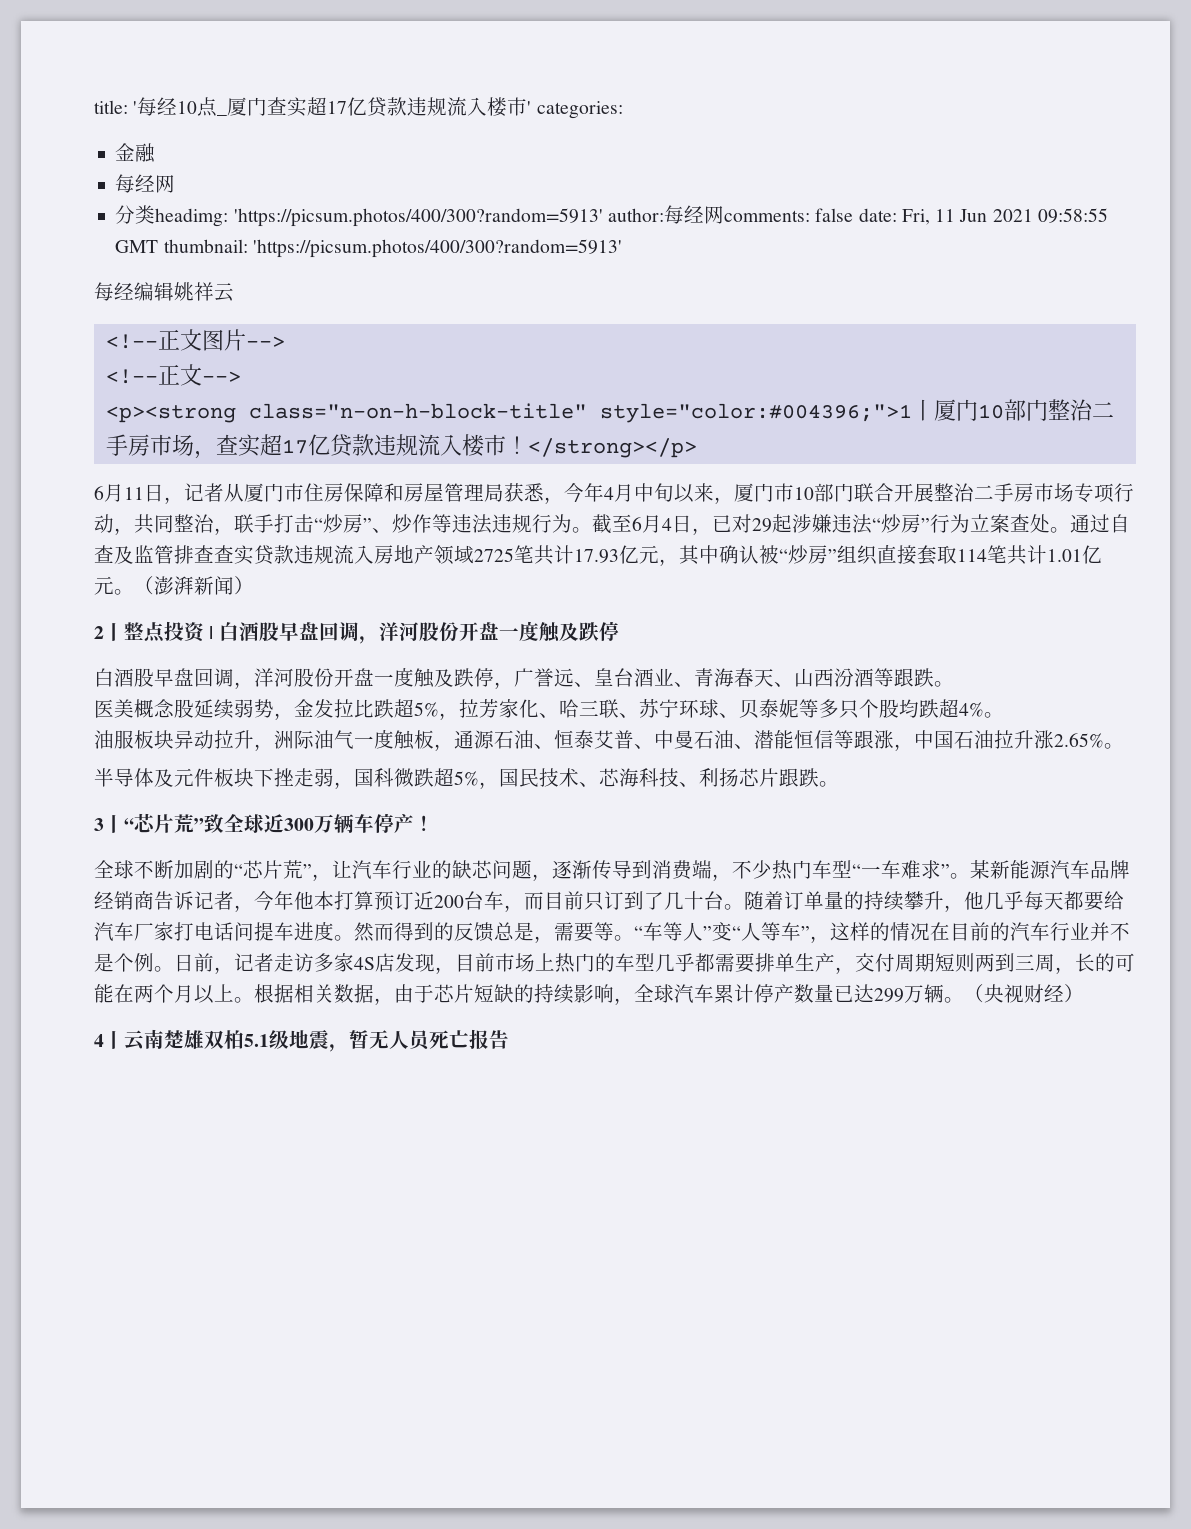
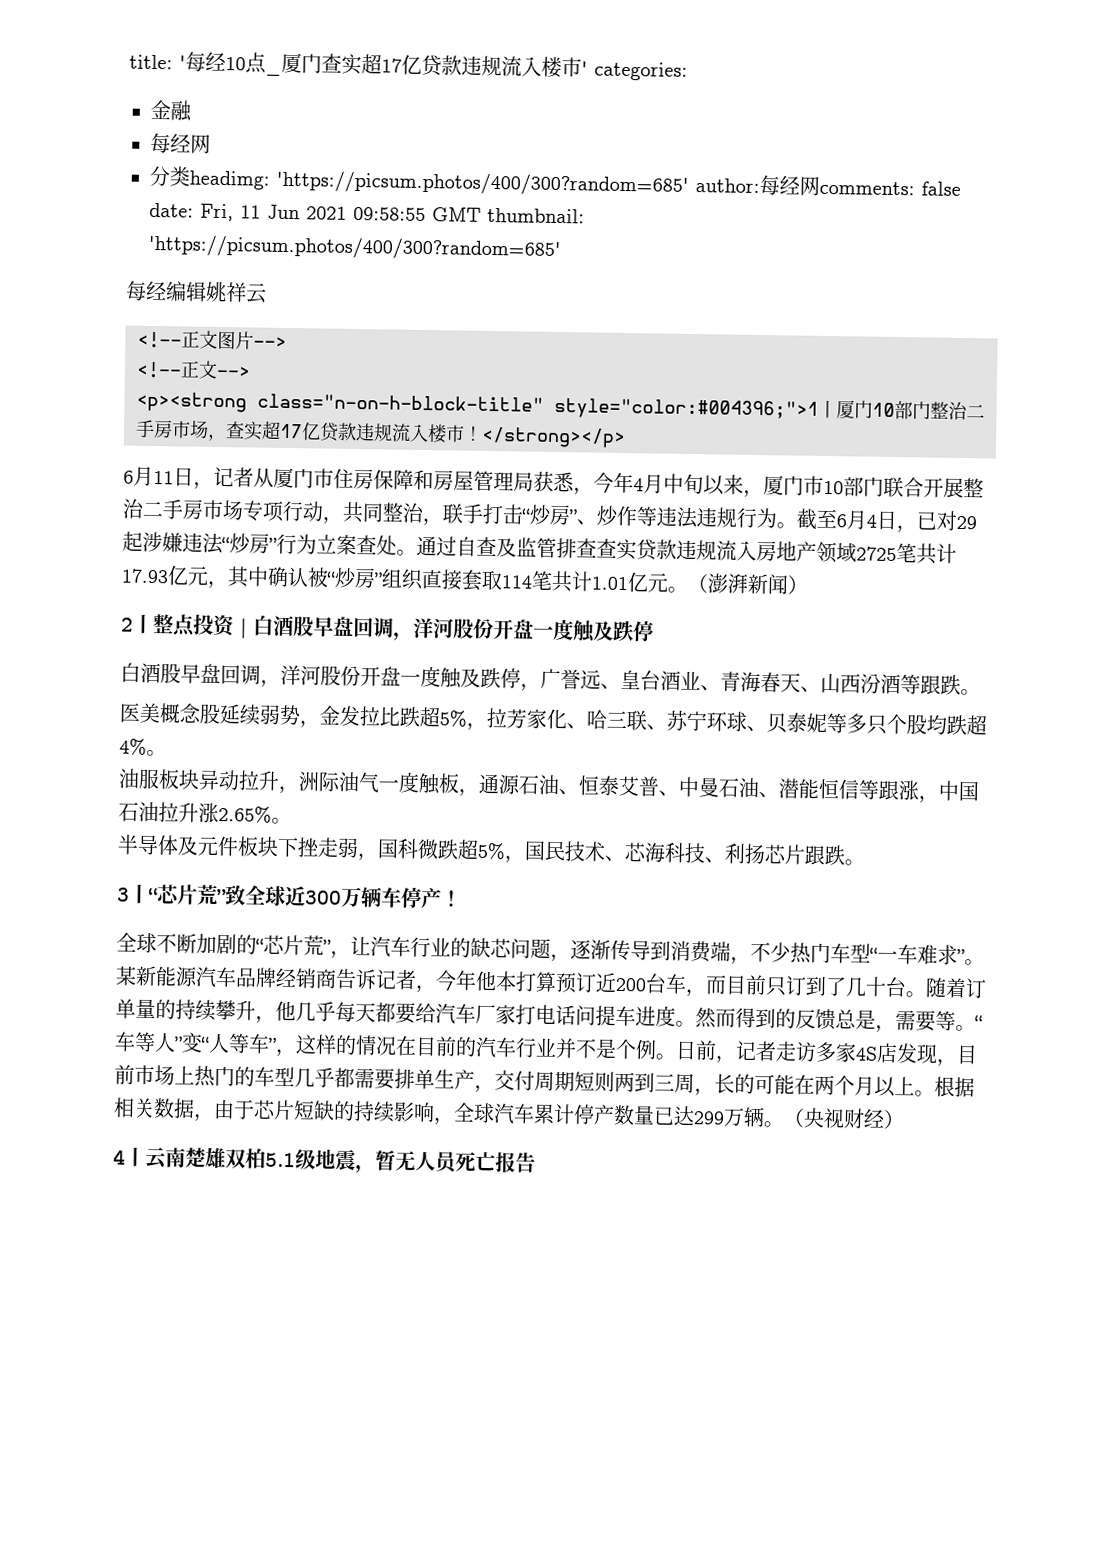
- 分类headimg: 'https://picsum.photos/400/300?random=5913' author:每经网comments: false date: Fri, 11 Jun 2021 09:58:55 GMT thumbnail: 'https://picsum.photos/400/300?random=5913'
+ 分类headimg: 'https://picsum.photos/400/300?random=685' author:每经网comments: false date: Fri, 11 Jun 2021 09:58:55 GMT thumbnail: 'https://picsum.photos/400/300?random=685'

